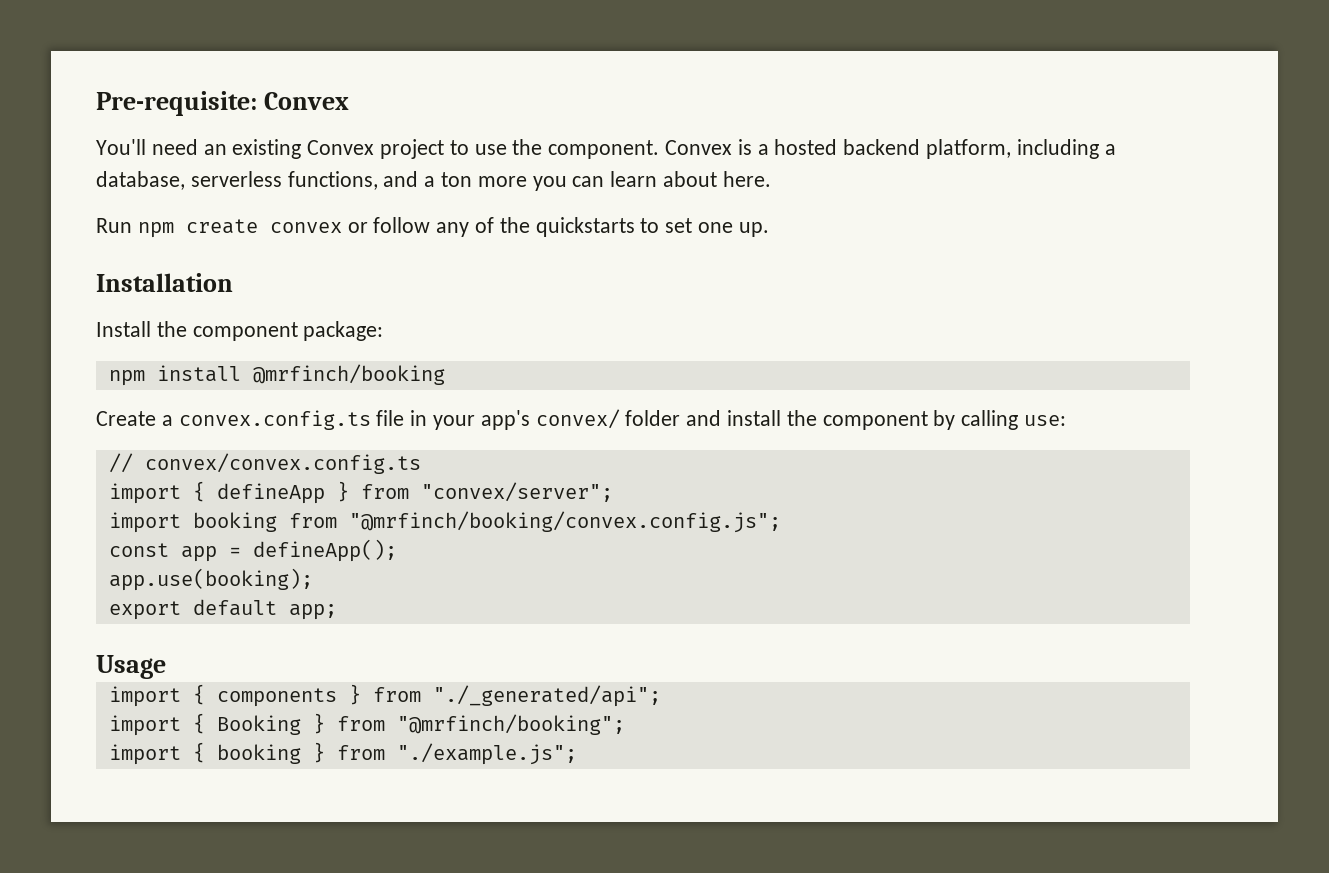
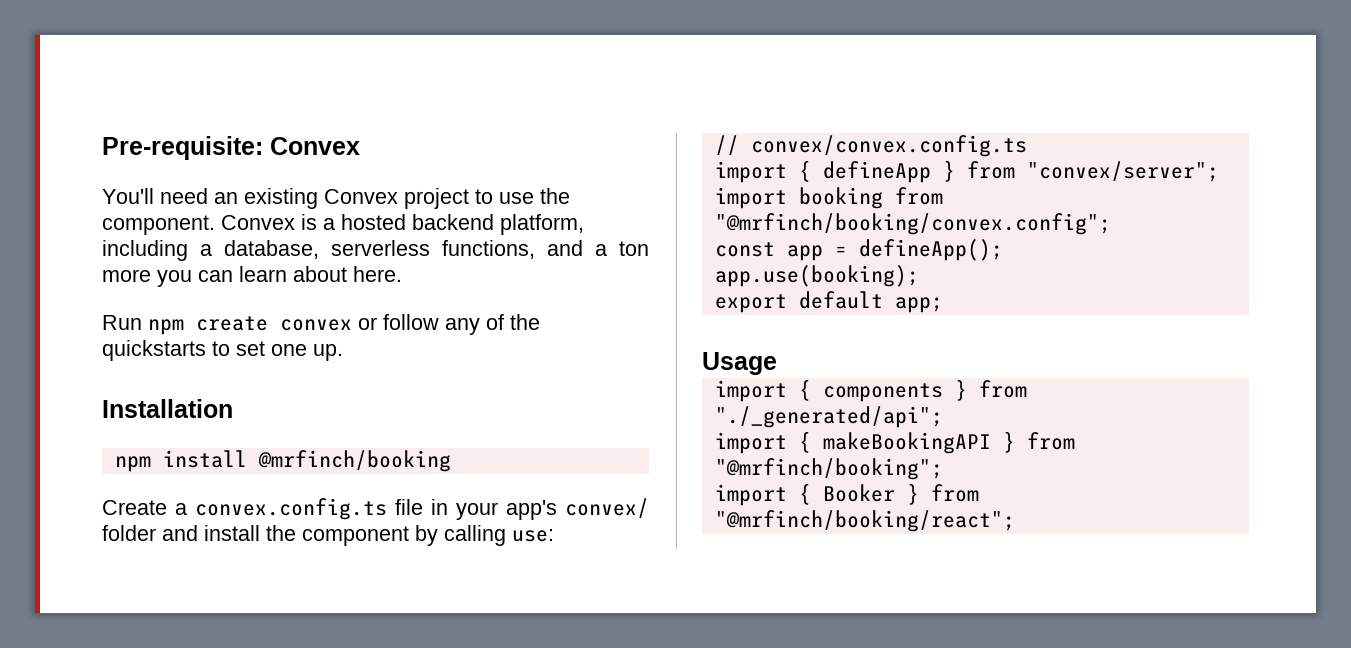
- Install the component package:
- import booking from "@mrfinch/booking/convex.config.js";
+ import booking from "@mrfinch/booking/convex.config";
- import { Booking } from "@mrfinch/booking";
+ import { makeBookingAPI } from "@mrfinch/booking";
- import { booking } from "./example.js";
+ import { Booker } from "@mrfinch/booking/react";

